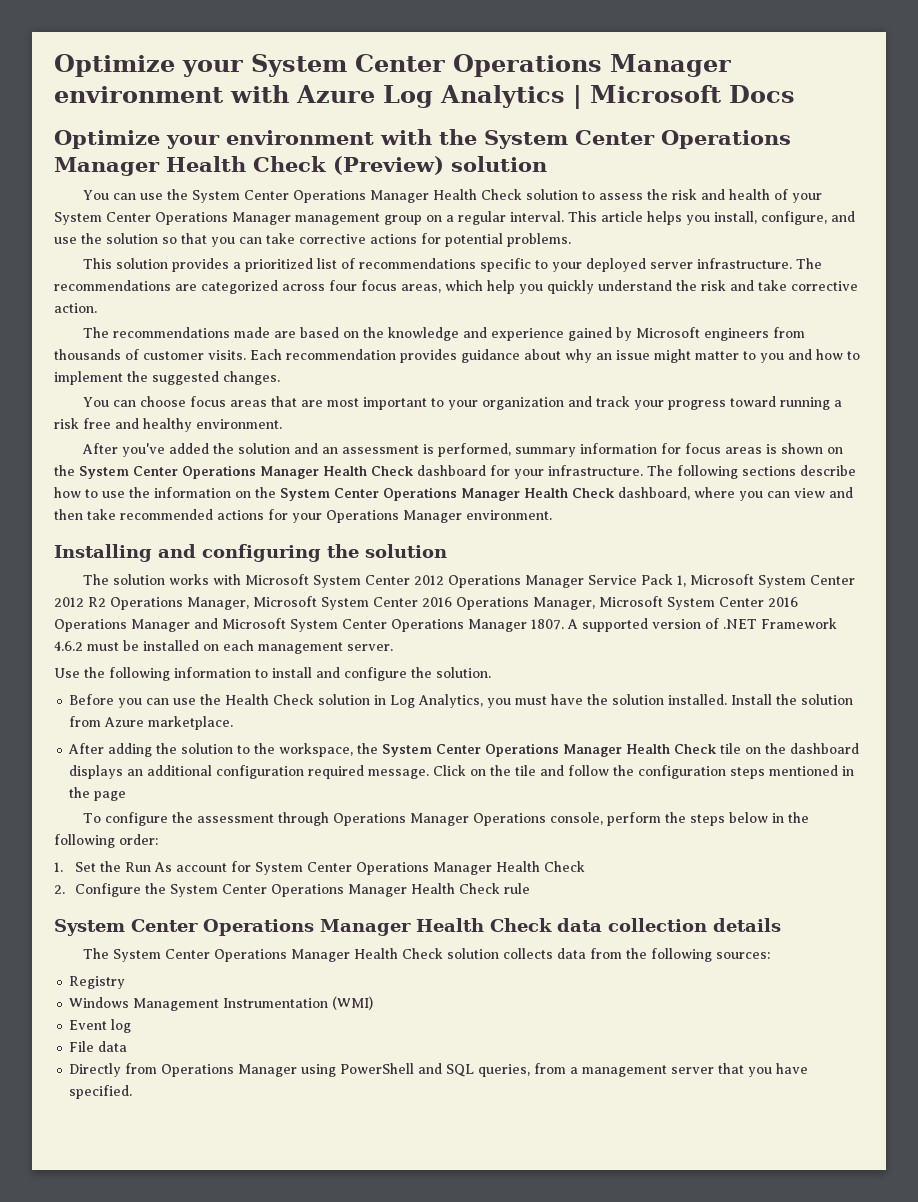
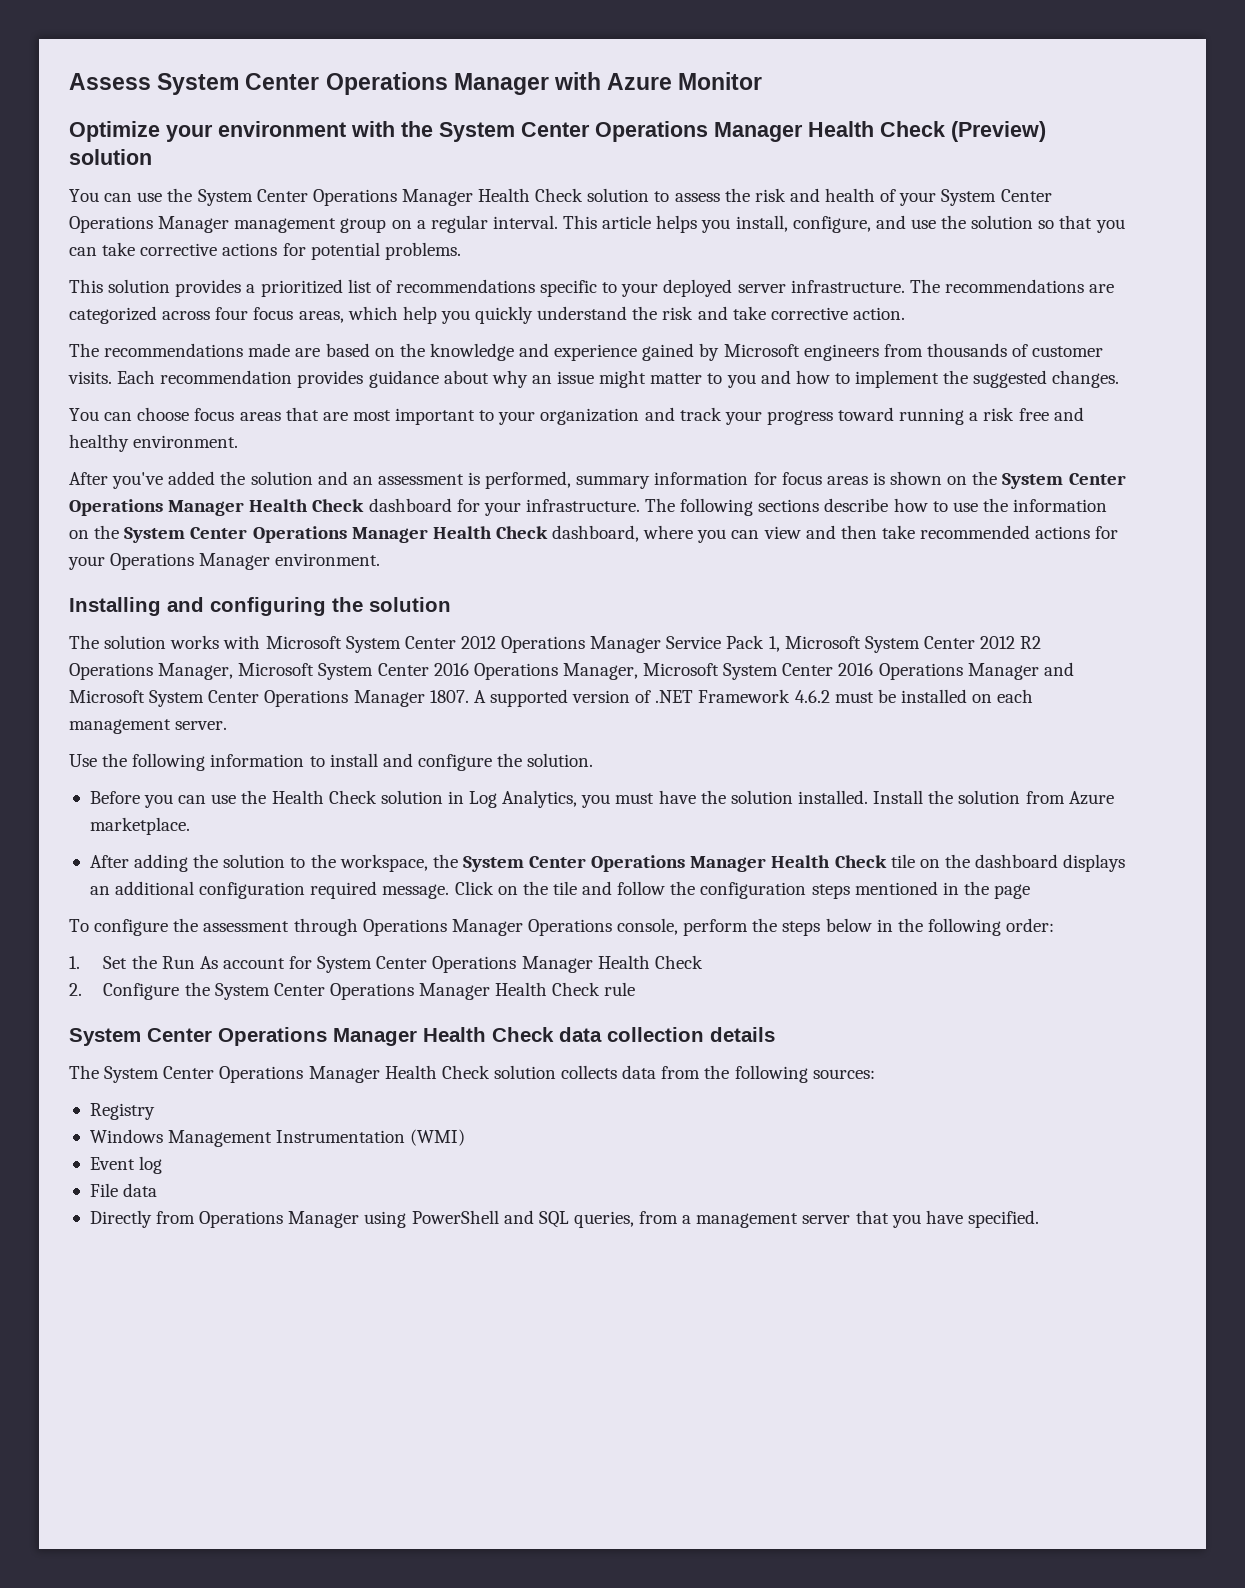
- Optimize your System Center Operations Manager environment with Azure Log Analytics | Microsoft Docs
+ Assess System Center Operations Manager with Azure Monitor

